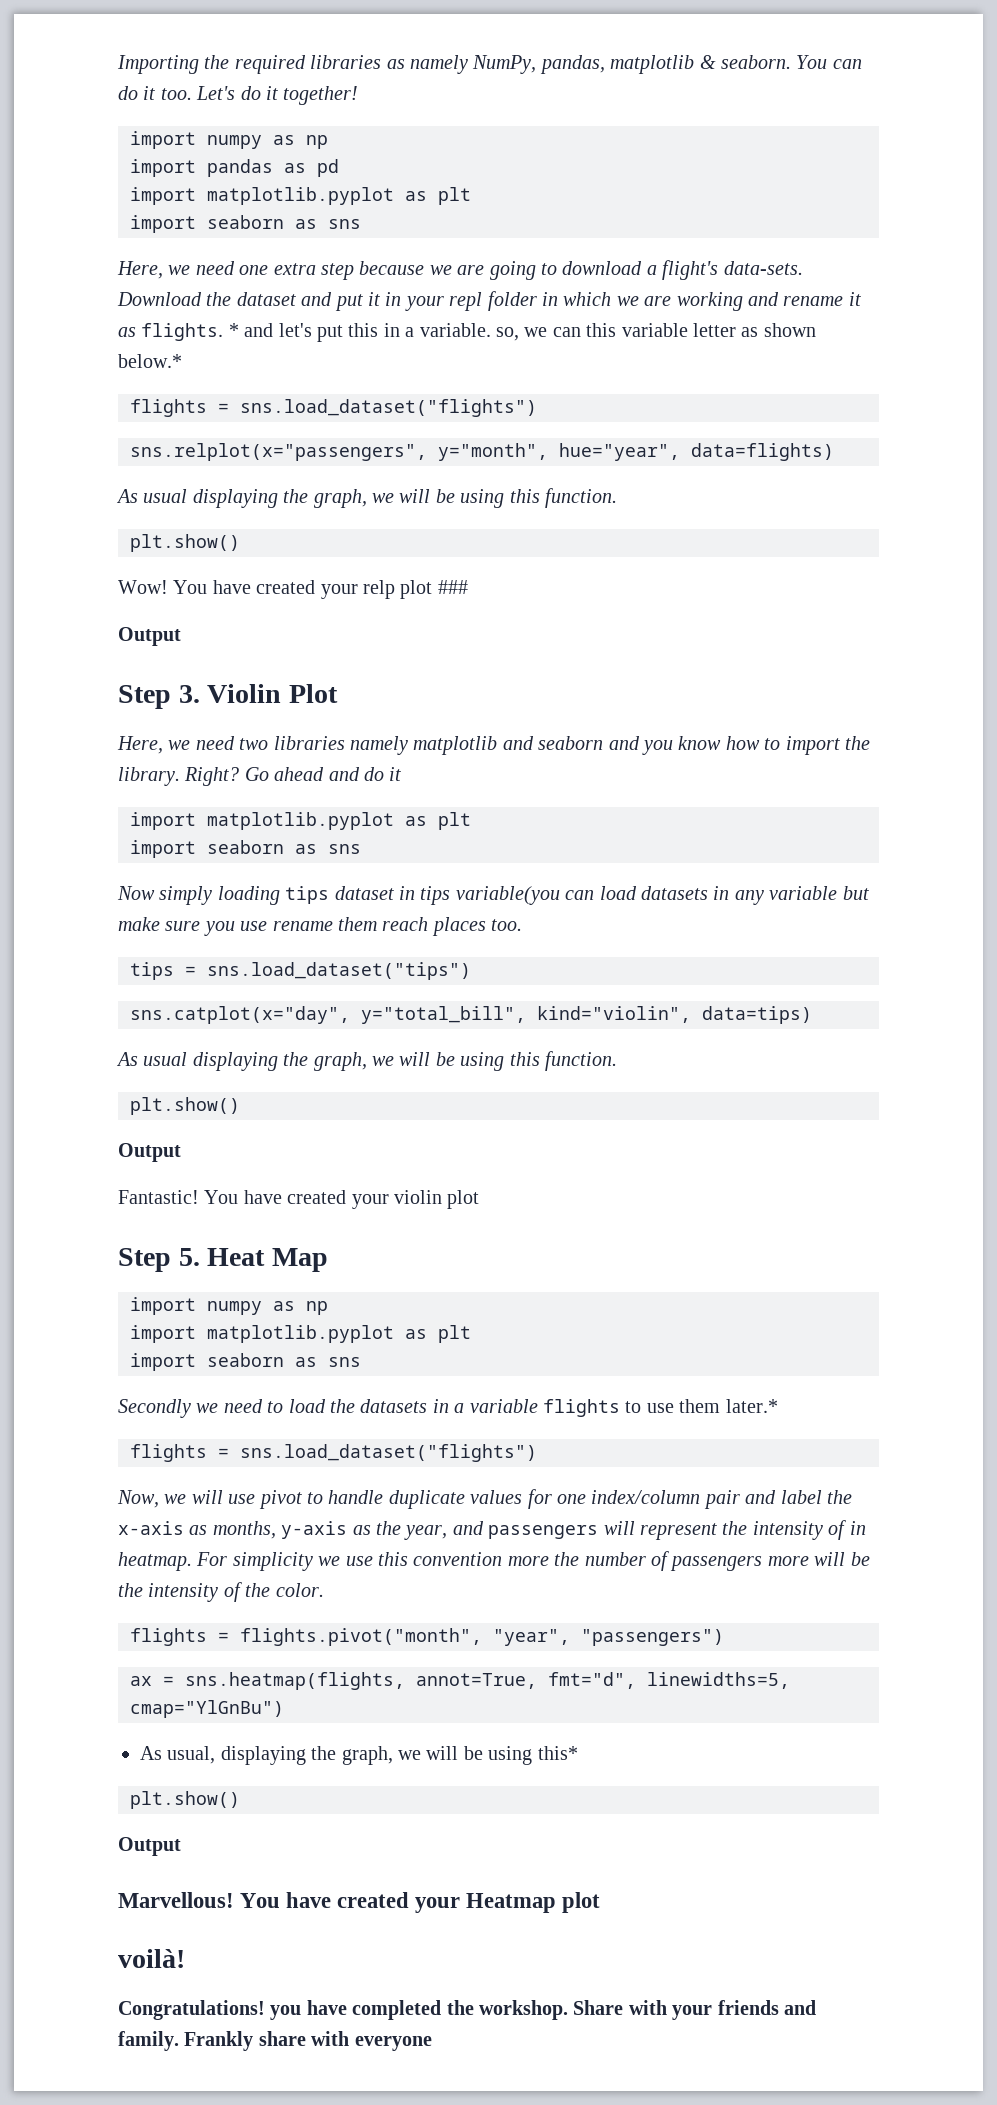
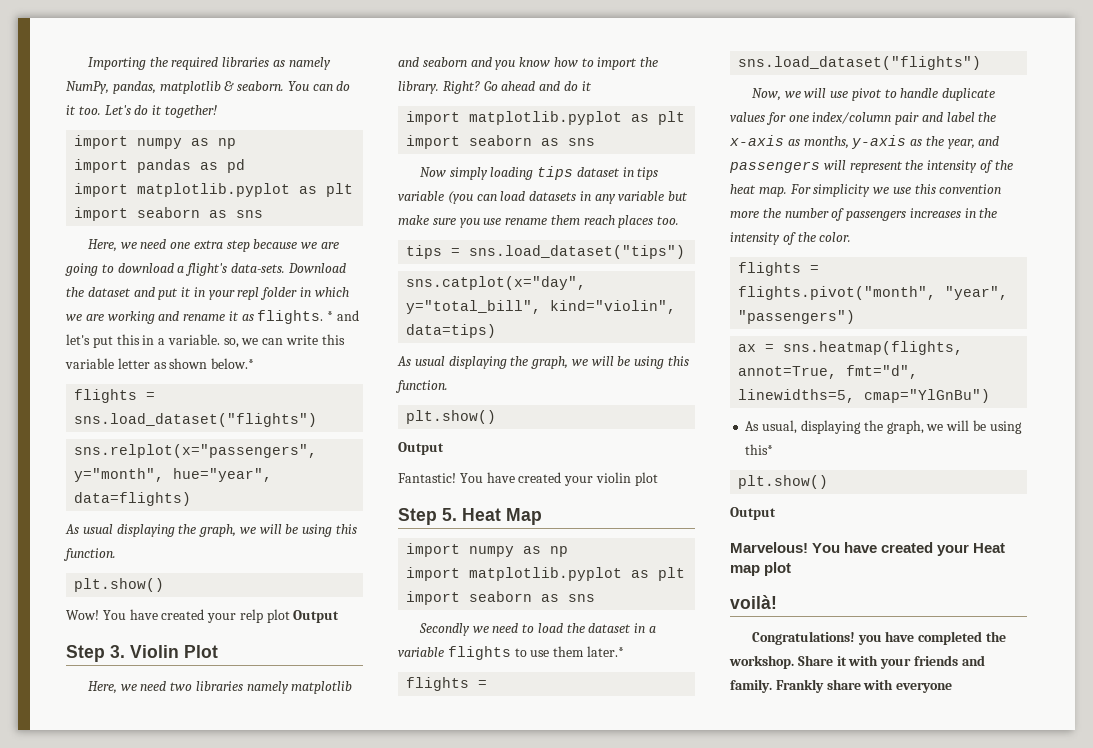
- * and let's put this in a variable. so, we can this variable letter as shown below.*
+ * and let's put this in a variable. so, we can write this variable letter as shown below.*
- You have created your relp plot ###
- Output
+ You have created your relp plot Output
- Now simply loading tips dataset in tips variable(you can load datasets in any variable but make sure you use rename them reach places too.
+ Now simply loading tips dataset in tips variable (you can load datasets in any variable but make sure you use rename them reach places too.
- Secondly we need to load the datasets in a variable flights to use them later.*
+ Secondly we need to load the dataset in a variable flights to use them later.*
- Now, we will use pivot to handle duplicate values for one index/column pair and label the x-axis as months, y-axis as the year, and passengers will represent the intensity of in heatmap.
+ Now, we will use pivot to handle duplicate values for one index/column pair and label the x-axis as months, y-axis as the year, and passengers will represent the intensity of the heat map.
- For simplicity we use this convention more the number of passengers more will be the intensity of the color.
+ For simplicity we use this convention more the number of passengers increases in the intensity of the color.
- Marvellous! You have created your Heatmap plot
+ Marvelous! You have created your Heat map plot
- Share with your friends and family.
+ Share it with your friends and family.

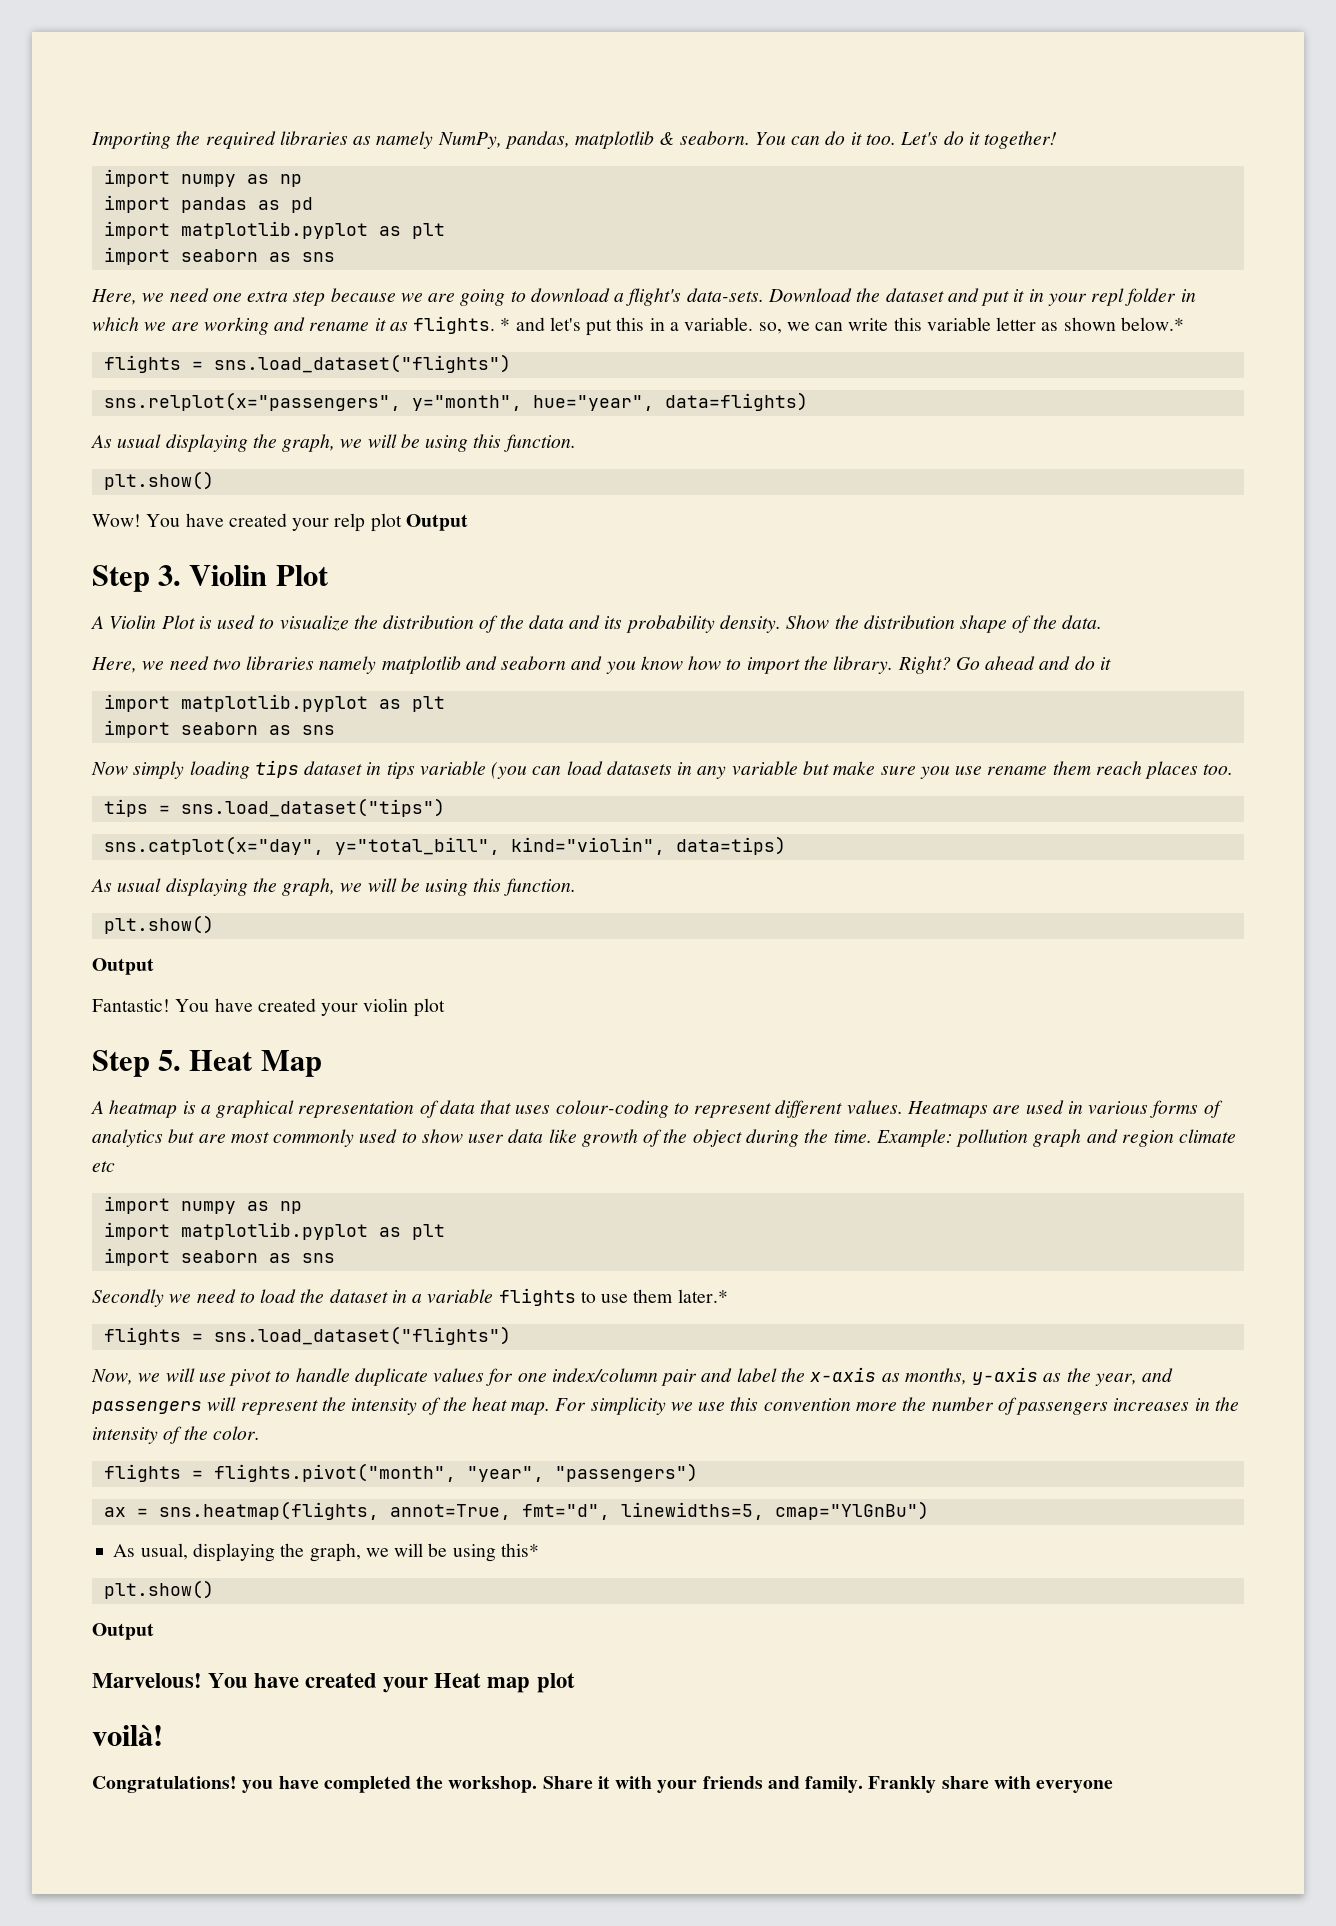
+ A Violin Plot is used to visualize the distribution of the data and its probability density. Show the distribution shape of the data.
+ A heatmap is a graphical representation of data that uses colour-coding to represent different values. Heatmaps are used in various forms of analytics but are most commonly used to show user data like growth of the object during the time. Example: pollution graph and region climate etc

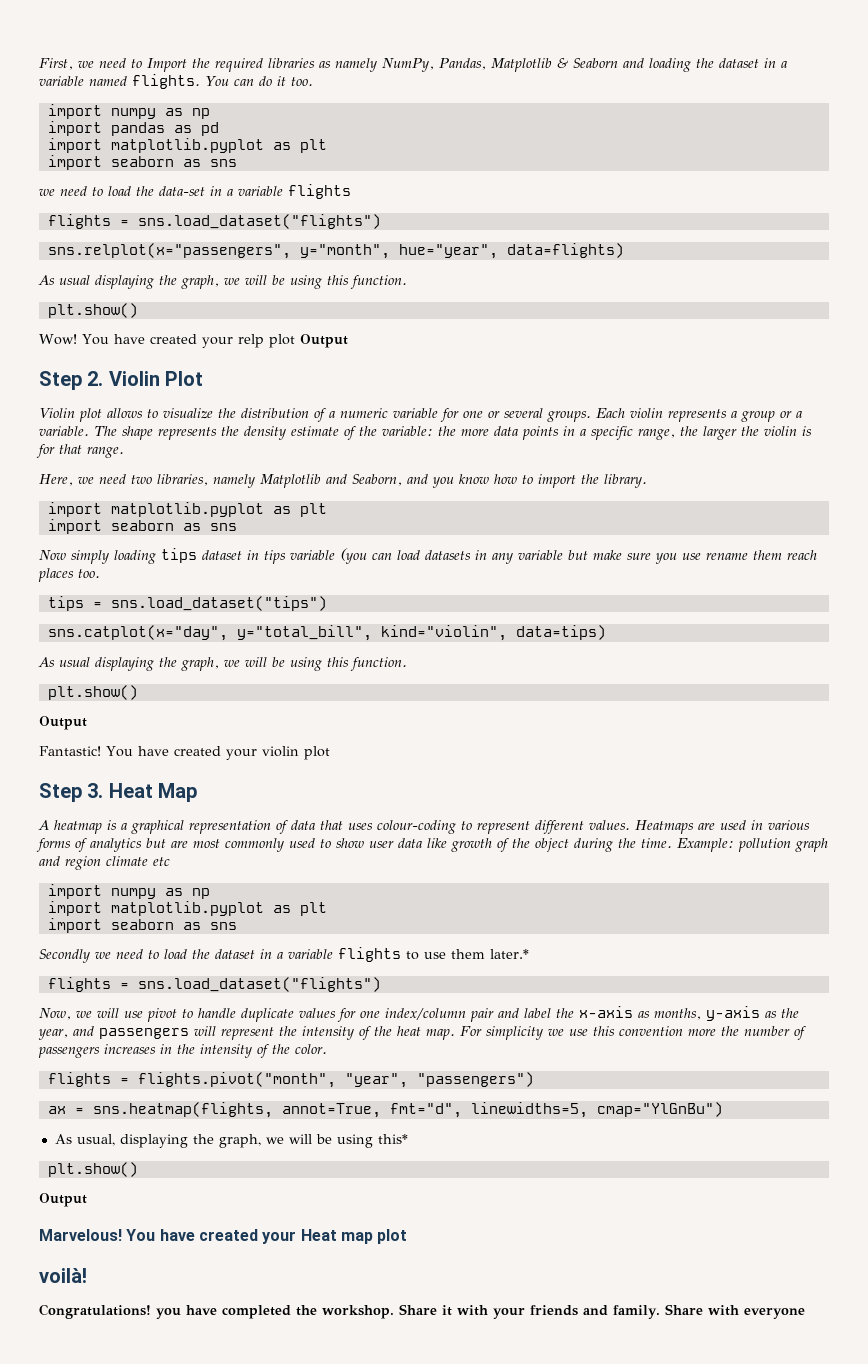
- Importing the required libraries as namely NumPy, pandas, matplotlib & seaborn.
+ First, we need to Import the required libraries as namely NumPy, Pandas, Matplotlib & Seaborn and loading the dataset in a variable named flights.
- Let's do it together!
- Here, we need one extra step because we are going to download a flight's data-sets. Download the dataset and put it in your repl folder in which we are working and rename it as flights. * and let's put this in a variable. so, we can write this variable letter as shown below.*
+ we need to load the data-set in a variable flights
- Step 3. Violin Plot
+ Step 2. Violin Plot
- A Violin Plot is used to visualize the distribution of the data and its probability density. Show the distribution shape of the data.
+ Violin plot allows to visualize the distribution of a numeric variable for one or several groups. Each violin represents a group or a variable. The shape represents the density estimate of the variable: the more data points in a specific range, the larger the violin is for that range.
- Here, we need two libraries namely matplotlib and seaborn and you know how to import the library. Right? Go ahead and do it
+ Here, we need two libraries, namely Matplotlib and Seaborn, and you know how to import the library.
- Step 5. Heat Map
+ Step 3. Heat Map
- Frankly share with everyone
+ Share with everyone

